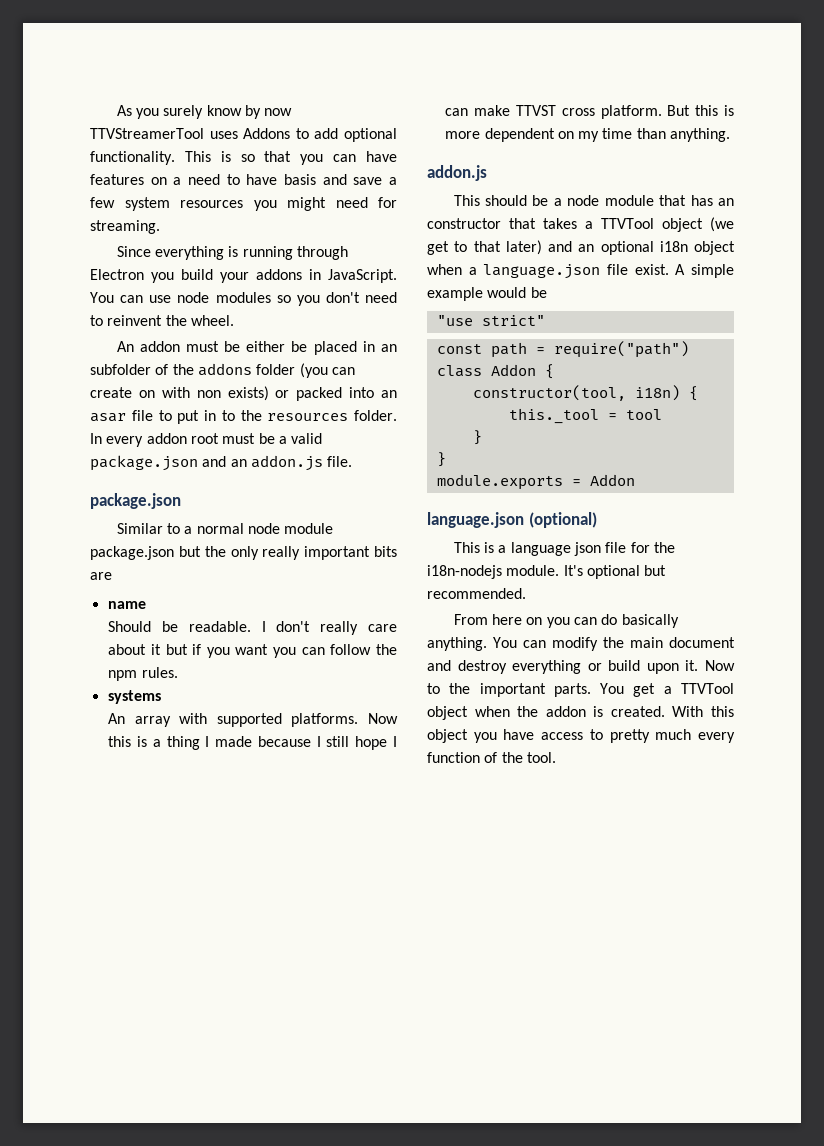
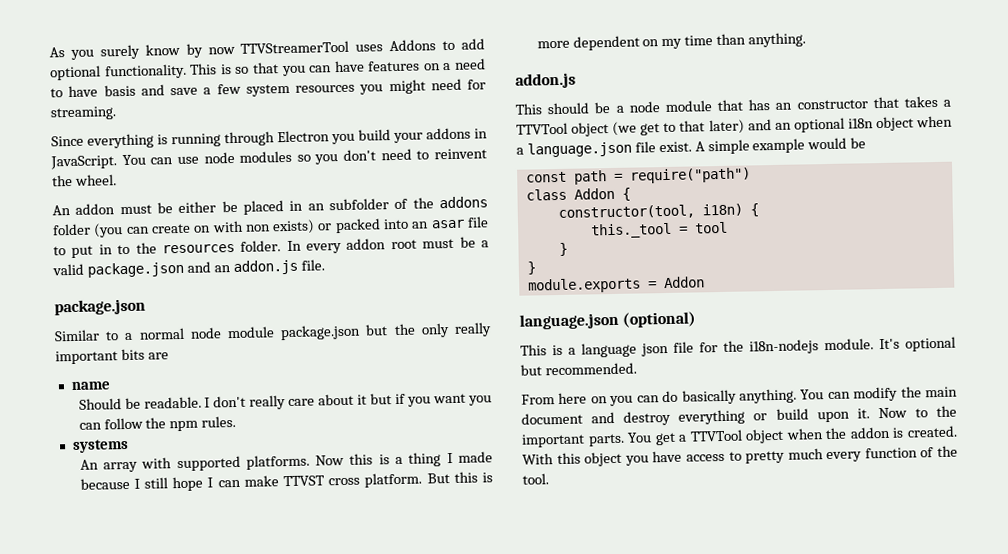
- "use strict"

